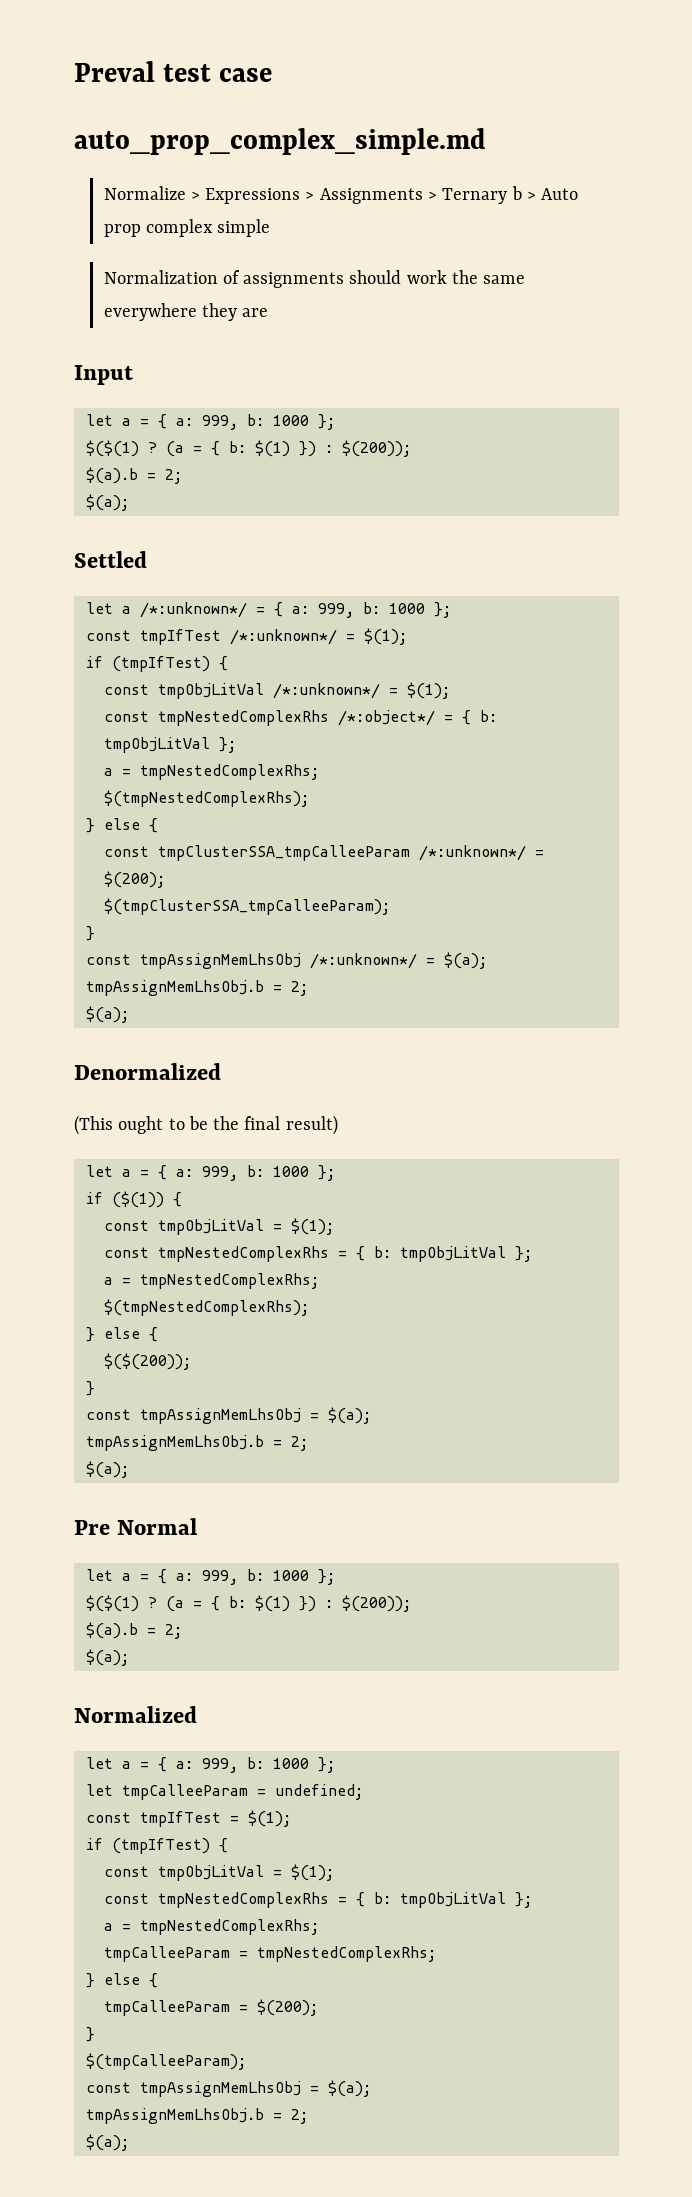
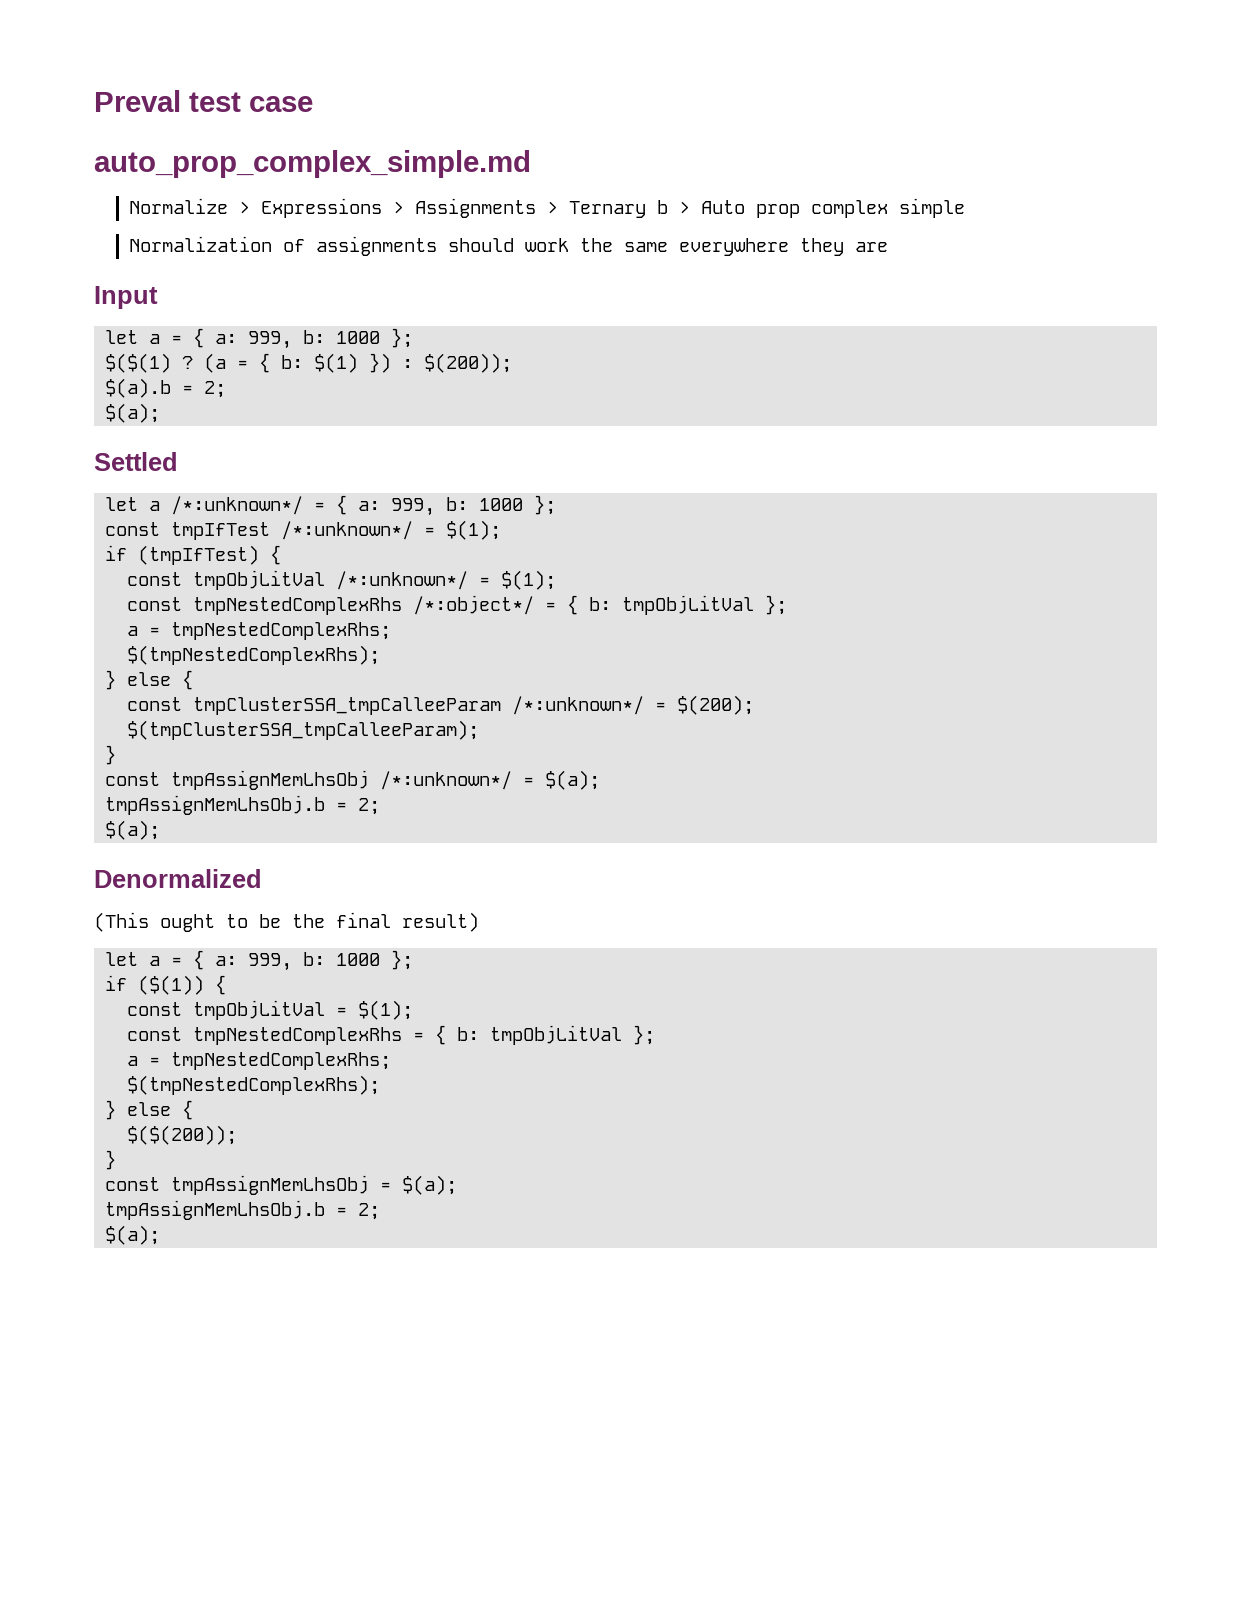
- Pre Normal
- let a = { a: 999, b: 1000 };
- $($(1) ? (a = { b: $(1) }) : $(200));
- $(a).b = 2;
- $(a);
- Normalized
- let a = { a: 999, b: 1000 };
- let tmpCalleeParam = undefined;
- const tmpIfTest = $(1);
- if (tmpIfTest) {
- const tmpObjLitVal = $(1);
- const tmpNestedComplexRhs = { b: tmpObjLitVal };
- a = tmpNestedComplexRhs;
- tmpCalleeParam = tmpNestedComplexRhs;
- } else {
- tmpCalleeParam = $(200);
- }
- $(tmpCalleeParam);
- const tmpAssignMemLhsObj = $(a);
- tmpAssignMemLhsObj.b = 2;
- $(a);

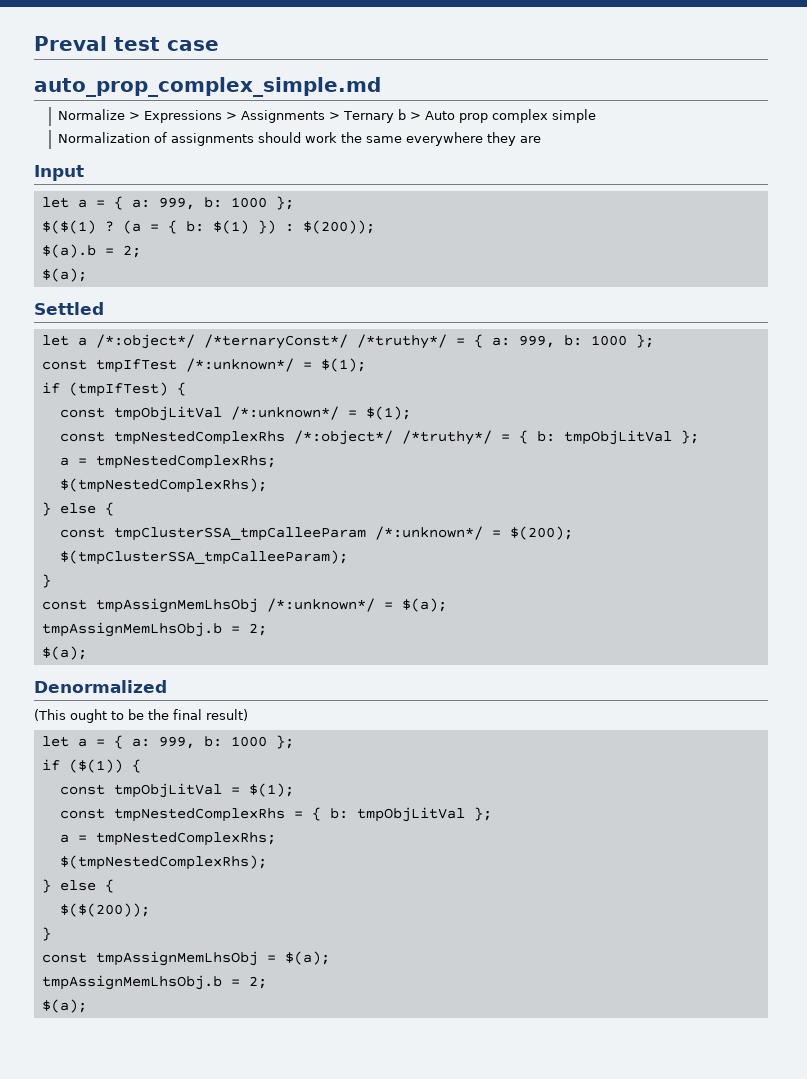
- let a /*:unknown*/ = { a: 999, b: 1000 };
+ let a /*:object*/ /*ternaryConst*/ /*truthy*/ = { a: 999, b: 1000 };
- const tmpNestedComplexRhs /*:object*/ = { b: tmpObjLitVal };
+ const tmpNestedComplexRhs /*:object*/ /*truthy*/ = { b: tmpObjLitVal };

